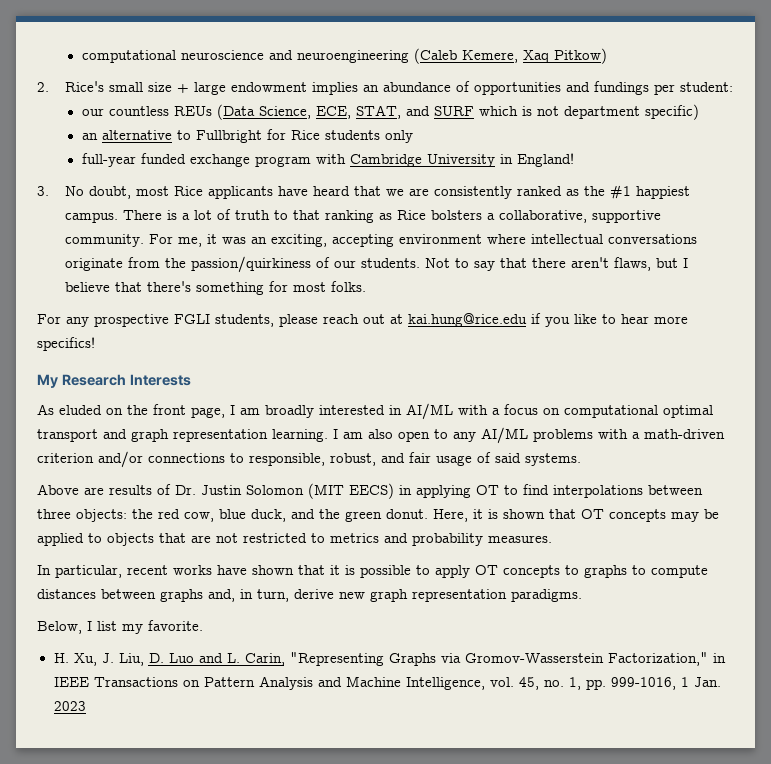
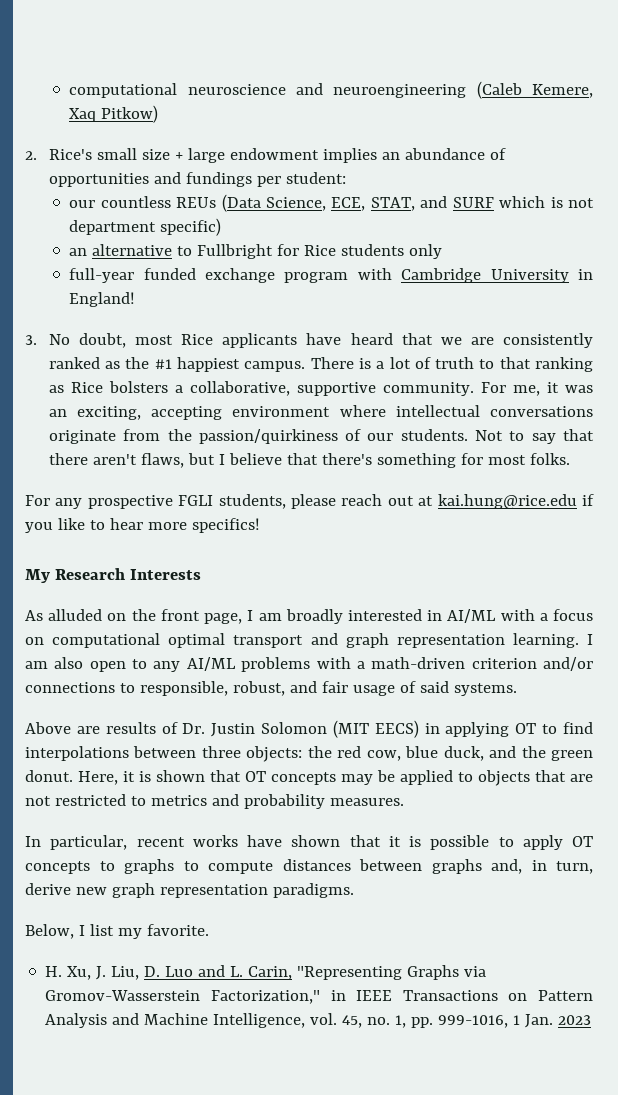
- As eluded on the front page, I am broadly interested in AI/ML with a focus on computational optimal transport and graph representation learning.
+ As alluded on the front page, I am broadly interested in AI/ML with a focus on computational optimal transport and graph representation learning.

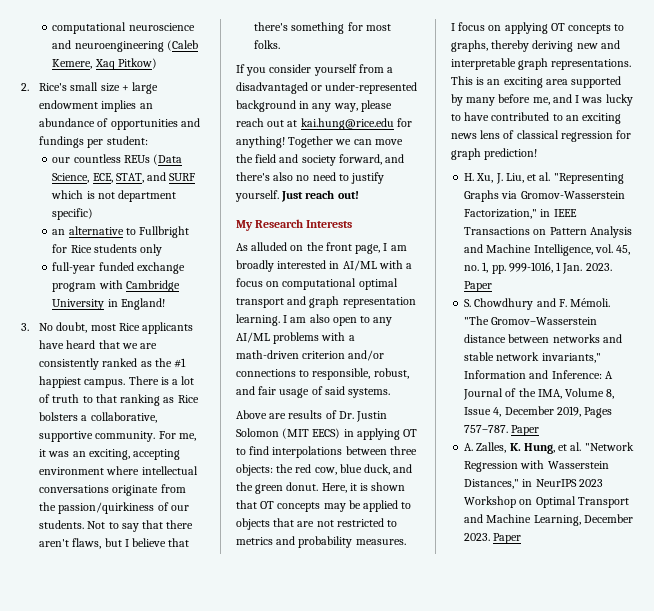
- For any prospective FGLI students, please reach out at kai.hung@rice.edu if you like to hear more specifics!
+ If you consider yourself from a disadvantaged or under-represented background in any way, please reach out at kai.hung@rice.edu for anything! Together we can move the field and society forward, and there's also no need to justify yourself. Just reach out!
- In particular, recent works have shown that it is possible to apply OT concepts to graphs to compute distances between graphs and, in turn, derive new graph representation paradigms.
- Below, I list my favorite.
+ I focus on applying OT concepts to graphs, thereby deriving new and interpretable graph representations. This is an exciting area supported by many before me, and I was lucky to have contributed to an exciting news lens of classical regression for graph prediction!
- H. Xu, J. Liu, D. Luo and L. Carin, "Representing Graphs via Gromov-Wasserstein Factorization," in IEEE Transactions on Pattern Analysis and Machine Intelligence, vol. 45, no. 1, pp. 999-1016, 1 Jan. 2023
+ H. Xu, J. Liu, et al. "Representing Graphs via Gromov-Wasserstein Factorization," in IEEE Transactions on Pattern Analysis and Machine Intelligence, vol. 45, no. 1, pp. 999-1016, 1 Jan. 2023. Paper
+ S. Chowdhury and F. Mémoli. "The Gromov–Wasserstein distance between networks and stable network invariants," Information and Inference: A Journal of the IMA, Volume 8, Issue 4, December 2019, Pages 757–787. Paper
+ A. Zalles, K. Hung, et al. "Network Regression with Wasserstein Distances," in NeurIPS 2023 Workshop on Optimal Transport and Machine Learning, December 2023. Paper

